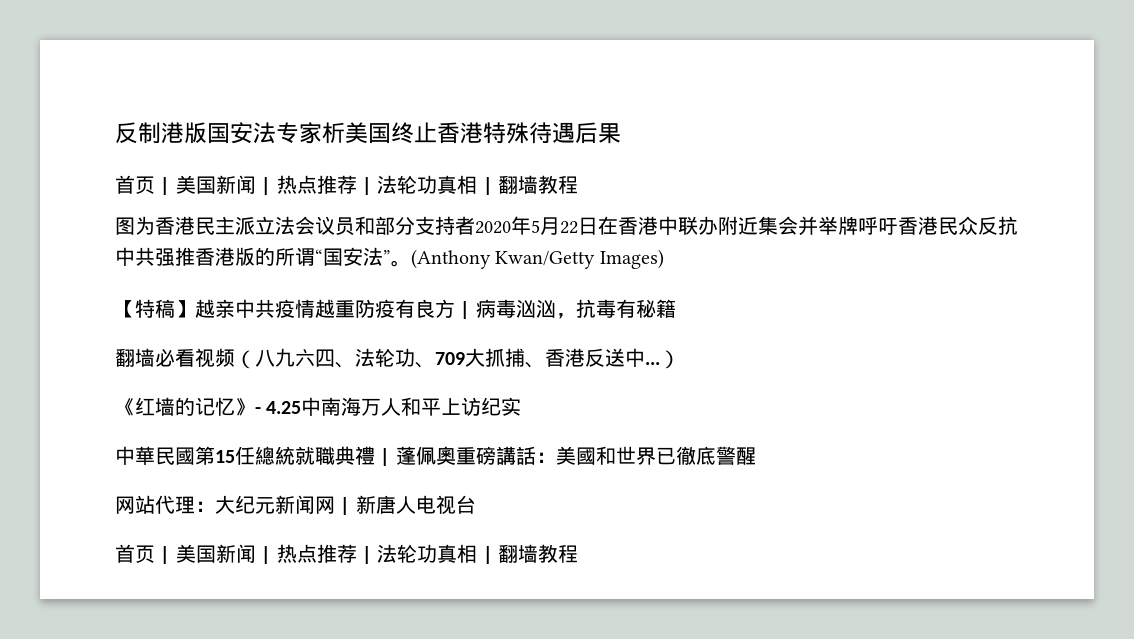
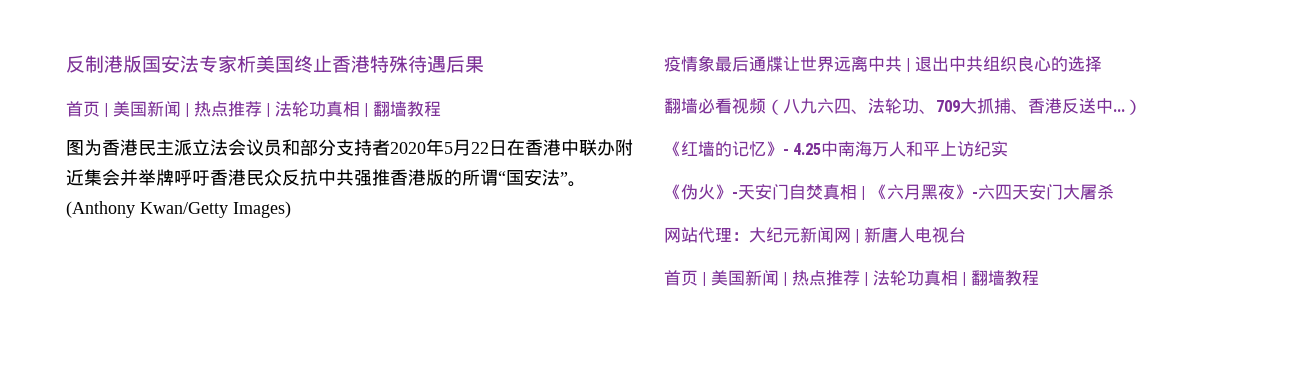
- 【特稿】越亲中共疫情越重防疫有良方 | 病毒汹汹，抗毒有秘籍
+ 疫情象最后通牒让世界远离中共 | 退出中共组织良心的选择
- 中華民國第15任總統就職典禮 | 蓬佩奧重磅講話：美國和世界已徹底警醒
+ 《伪火》-天安门自焚真相 | 《六月黑夜》-六四天安门大屠杀

